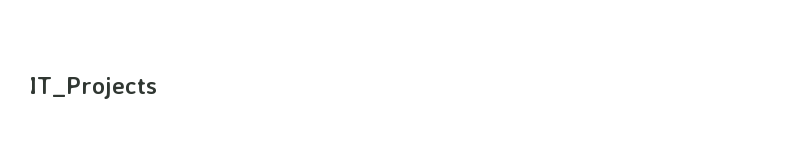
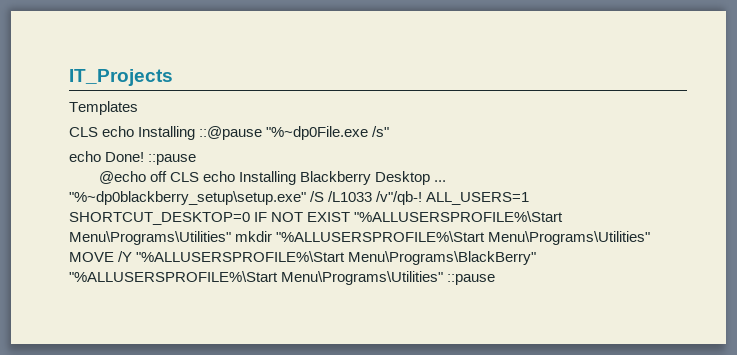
+ Templates
+ CLS echo Installing ::@pause "%~dp0File.exe /s"
+ echo Done! ::pause
+ @echo off CLS echo Installing Blackberry Desktop ... "%~dp0blackberry_setup\setup.exe" /S /L1033 /v"/qb-! ALL_USERS=1 SHORTCUT_DESKTOP=0 IF NOT EXIST "%ALLUSERSPROFILE%\Start Menu\Programs\Utilities" mkdir "%ALLUSERSPROFILE%\Start Menu\Programs\Utilities" MOVE /Y "%ALLUSERSPROFILE%\Start Menu\Programs\BlackBerry" "%ALLUSERSPROFILE%\Start Menu\Programs\Utilities" ::pause

